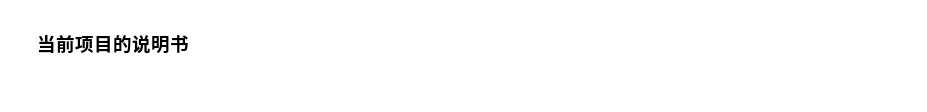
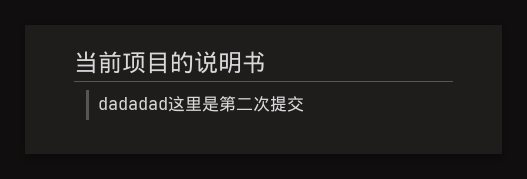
+ dadadad这里是第二次提交

